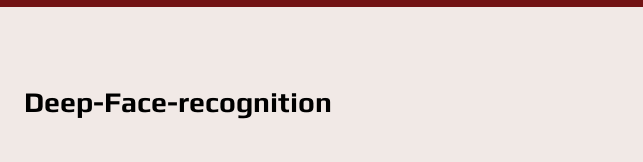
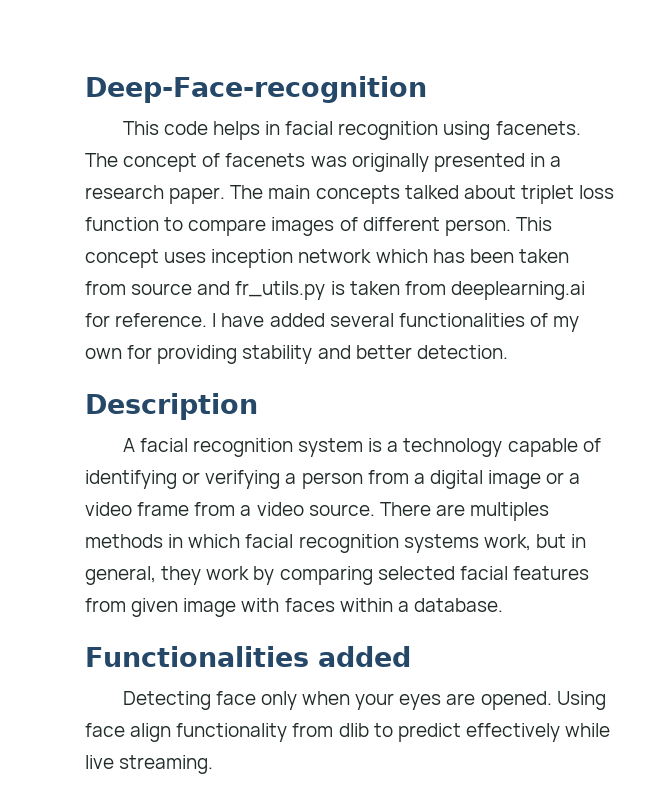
+ This code helps in facial recognition using facenets. The concept of facenets was originally presented in a research paper. The main concepts talked about triplet loss function to compare images of different person. This concept uses inception network which has been taken from source and fr_utils.py is taken from deeplearning.ai for reference. I have added several functionalities of my own for providing stability and better detection.
+ Description
+ A facial recognition system is a technology capable of identifying or verifying a person from a digital image or a video frame from a video source. There are multiples methods in which facial recognition systems work, but in general, they work by comparing selected facial features from given image with faces within a database.
+ Functionalities added
+ Detecting face only when your eyes are opened. Using face align functionality from dlib to predict effectively while live streaming.

